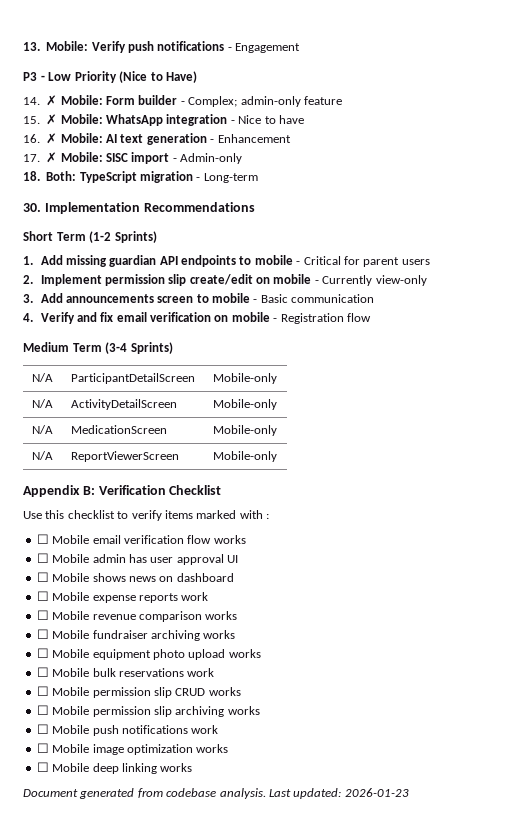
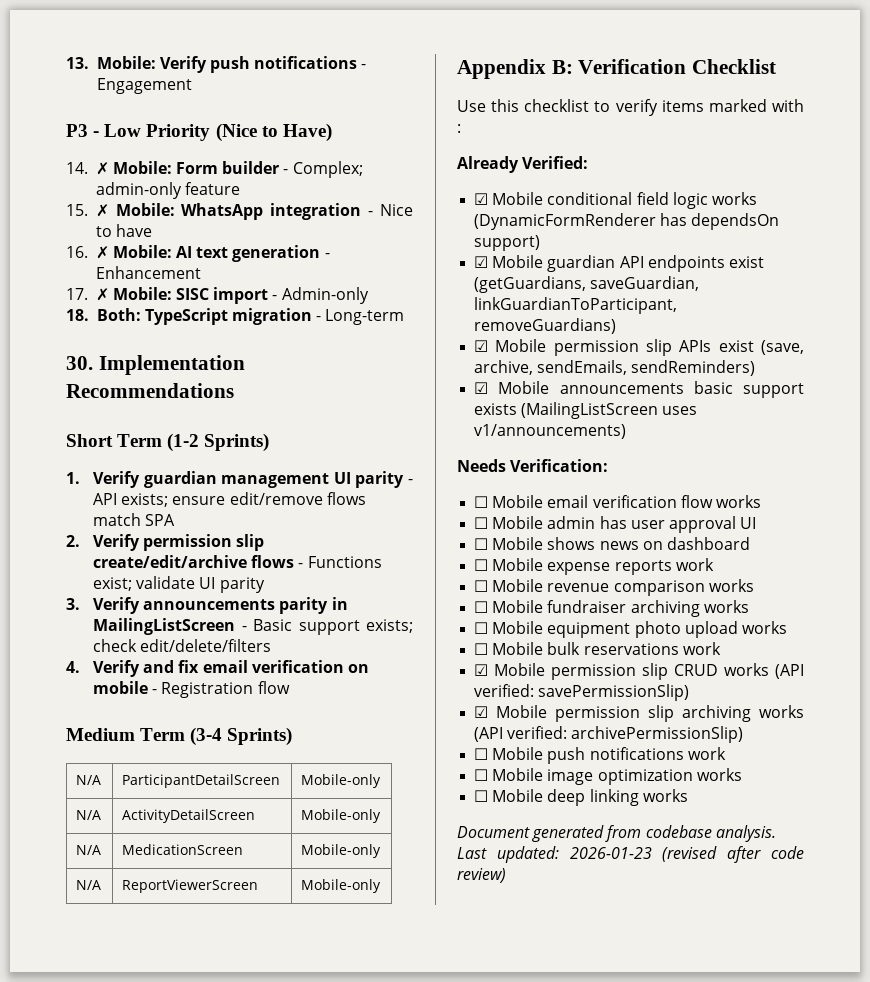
- 1. Add missing guardian API endpoints to mobile - Critical for parent users
+ 1. Verify guardian management UI parity - API exists; ensure edit/remove flows match SPA
- 2. Implement permission slip create/edit on mobile - Currently view-only
- 3. Add announcements screen to mobile - Basic communication
+ 2. Verify permission slip create/edit/archive flows - Functions exist; validate UI parity
+ 3. Verify announcements parity in MailingListScreen - Basic support exists; check edit/delete/filters
+ Already Verified:
+ ☑ Mobile conditional field logic works (DynamicFormRenderer has dependsOn support)
+ ☑ Mobile guardian API endpoints exist (getGuardians, saveGuardian, linkGuardianToParticipant, removeGuardians)
+ ☑ Mobile permission slip APIs exist (save, archive, sendEmails, sendReminders)
+ ☑ Mobile announcements basic support exists (MailingListScreen uses v1/announcements)
+ Needs Verification:
- ☐ Mobile permission slip CRUD works
- ☐ Mobile permission slip archiving works
+ ☑ Mobile permission slip CRUD works (API verified: savePermissionSlip)
+ ☑ Mobile permission slip archiving works (API verified: archivePermissionSlip)
- Last updated: 2026-01-23
+ Last updated: 2026-01-23 (revised after code review)

